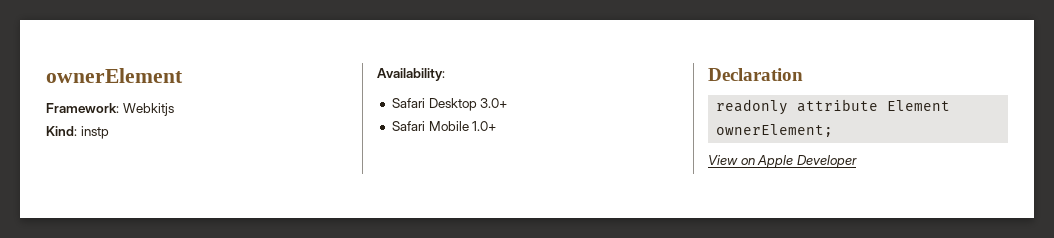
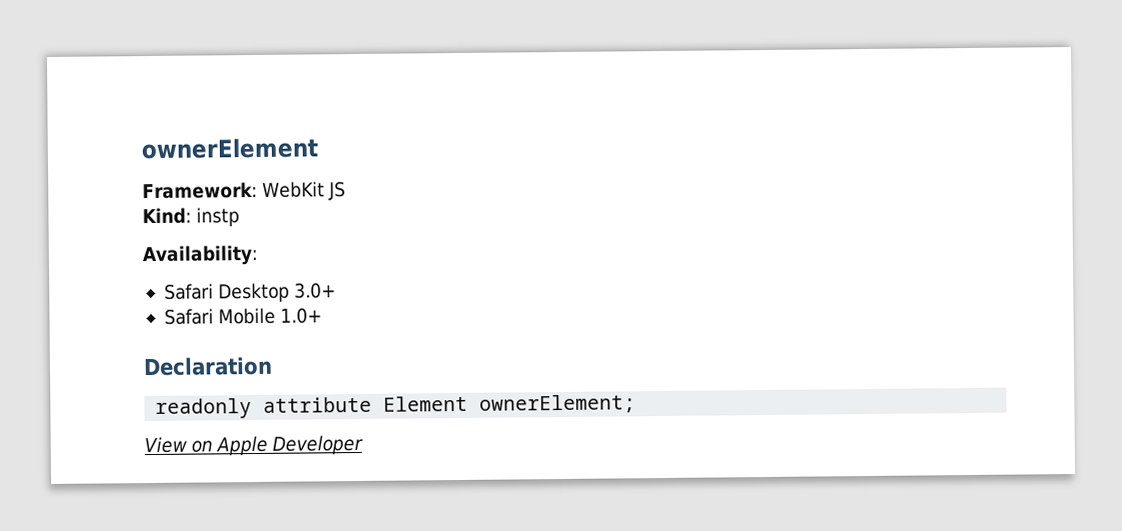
- Framework: Webkitjs
+ Framework: WebKit JS

